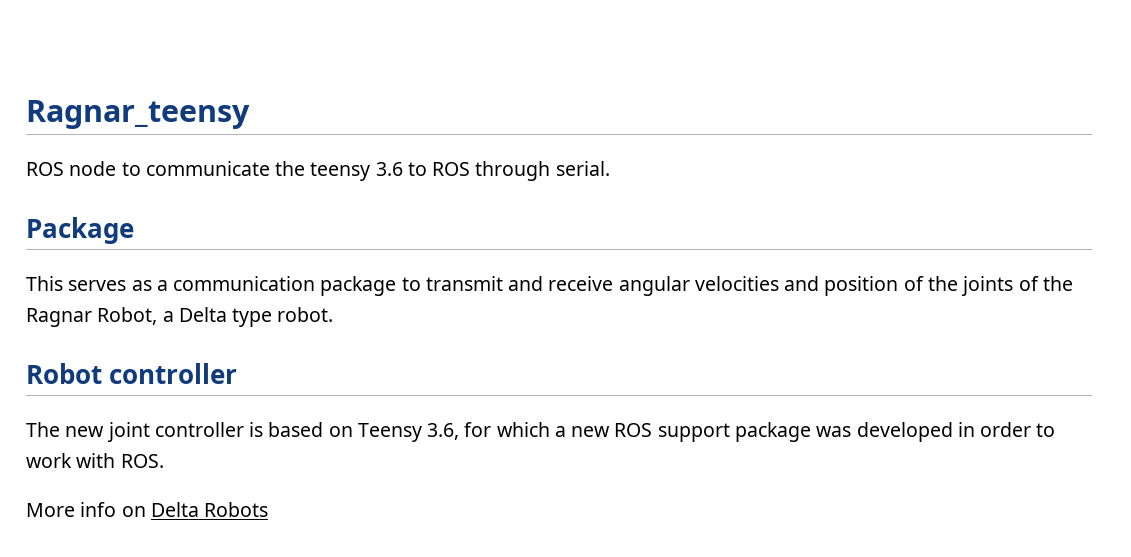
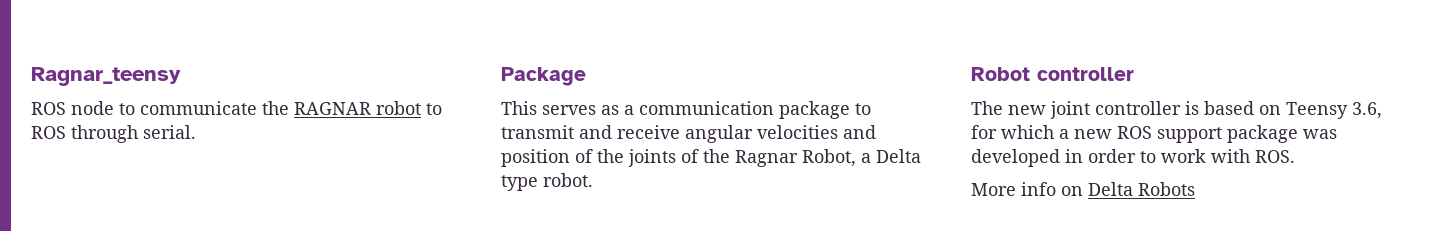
- ROS node to communicate the teensy 3.6 to ROS through serial.
+ ROS node to communicate the RAGNAR robot to ROS through serial.

